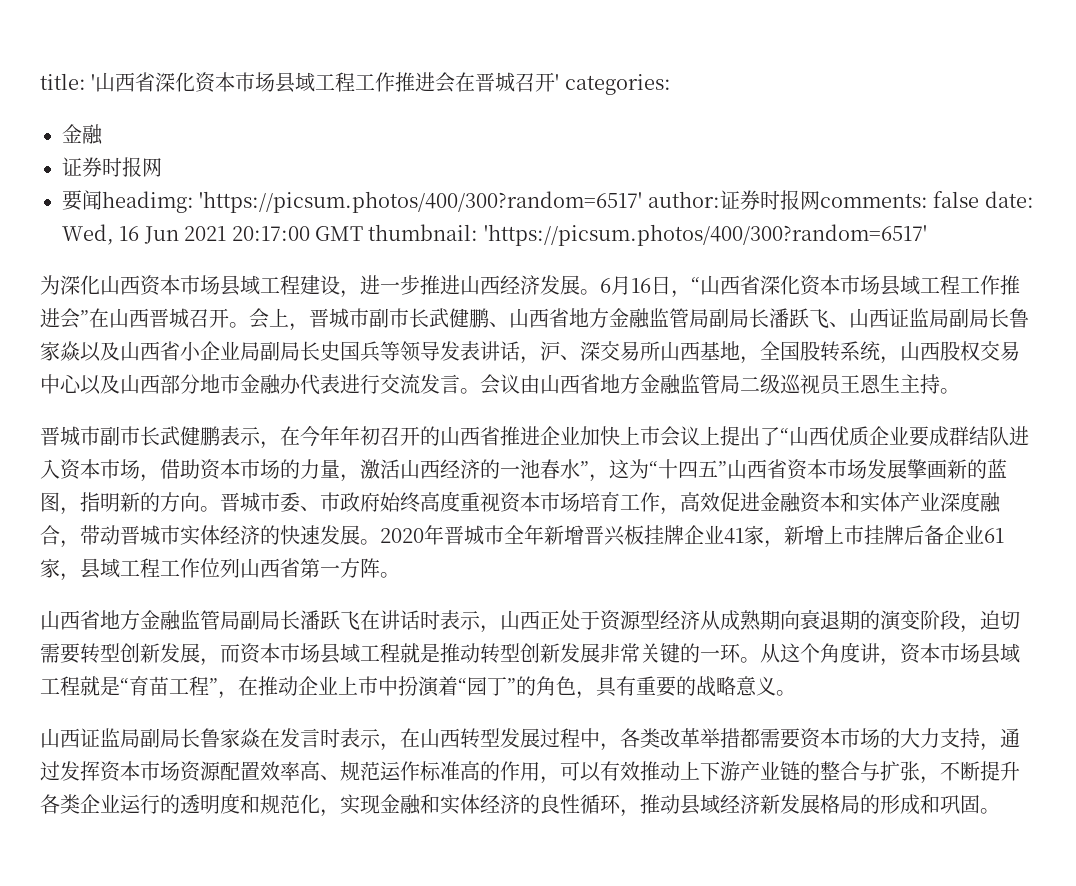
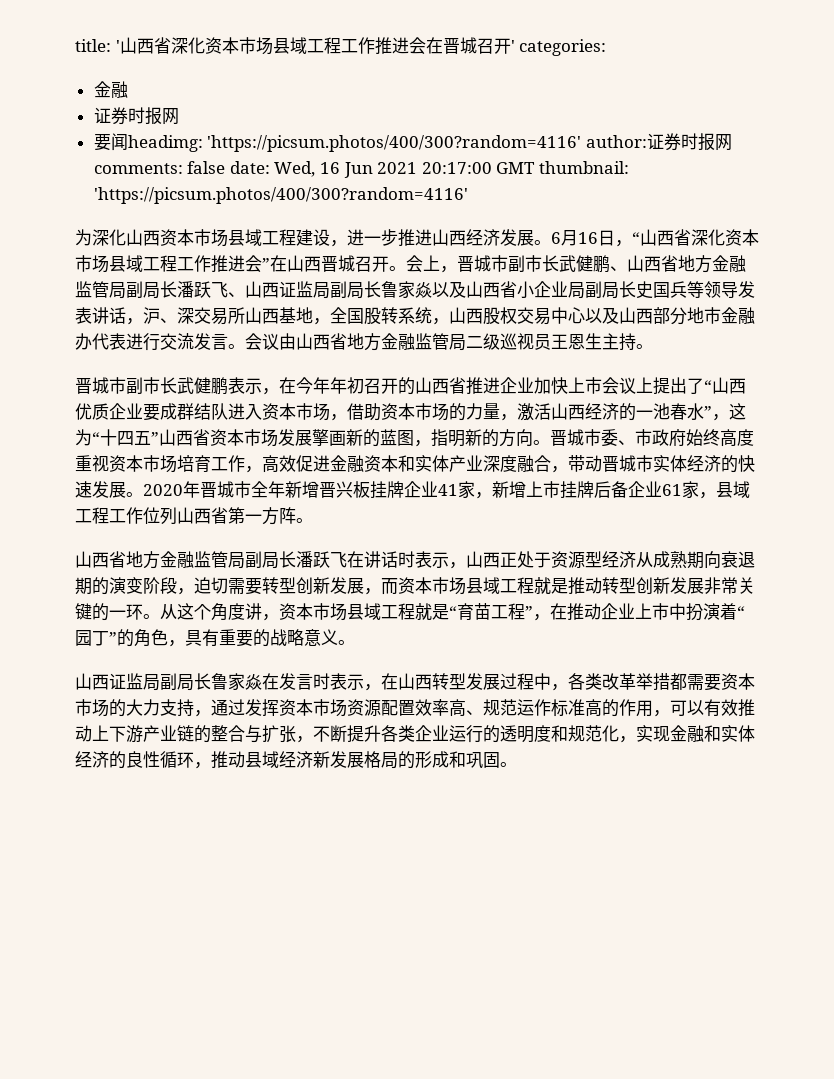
- 要闻headimg: 'https://picsum.photos/400/300?random=6517' author:证券时报网comments: false date: Wed, 16 Jun 2021 20:17:00 GMT thumbnail: 'https://picsum.photos/400/300?random=6517'
+ 要闻headimg: 'https://picsum.photos/400/300?random=4116' author:证券时报网comments: false date: Wed, 16 Jun 2021 20:17:00 GMT thumbnail: 'https://picsum.photos/400/300?random=4116'

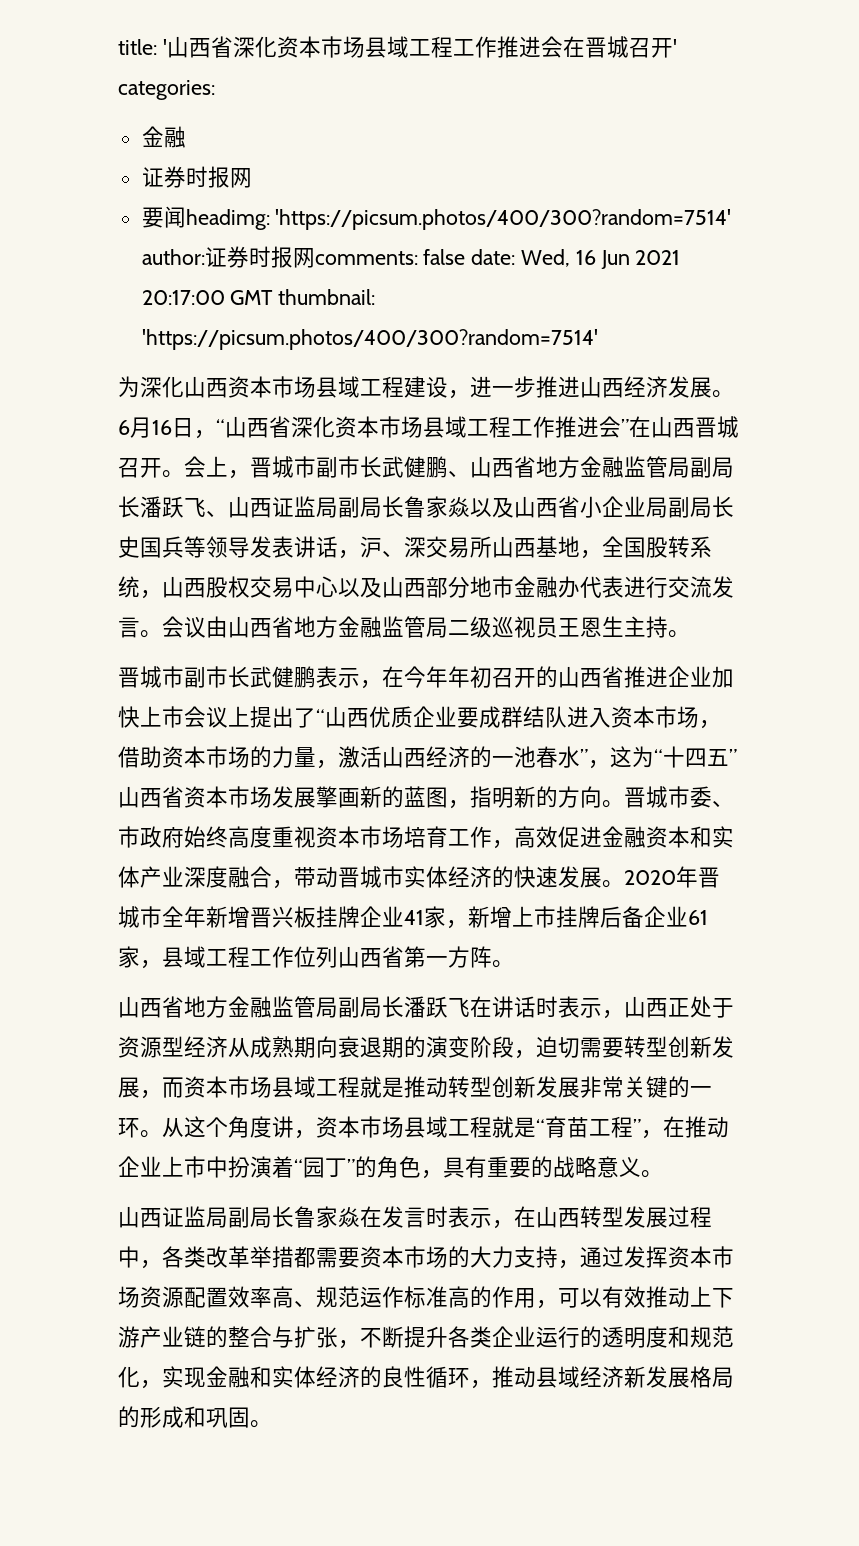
- 要闻headimg: 'https://picsum.photos/400/300?random=4116' author:证券时报网comments: false date: Wed, 16 Jun 2021 20:17:00 GMT thumbnail: 'https://picsum.photos/400/300?random=4116'
+ 要闻headimg: 'https://picsum.photos/400/300?random=7514' author:证券时报网comments: false date: Wed, 16 Jun 2021 20:17:00 GMT thumbnail: 'https://picsum.photos/400/300?random=7514'

